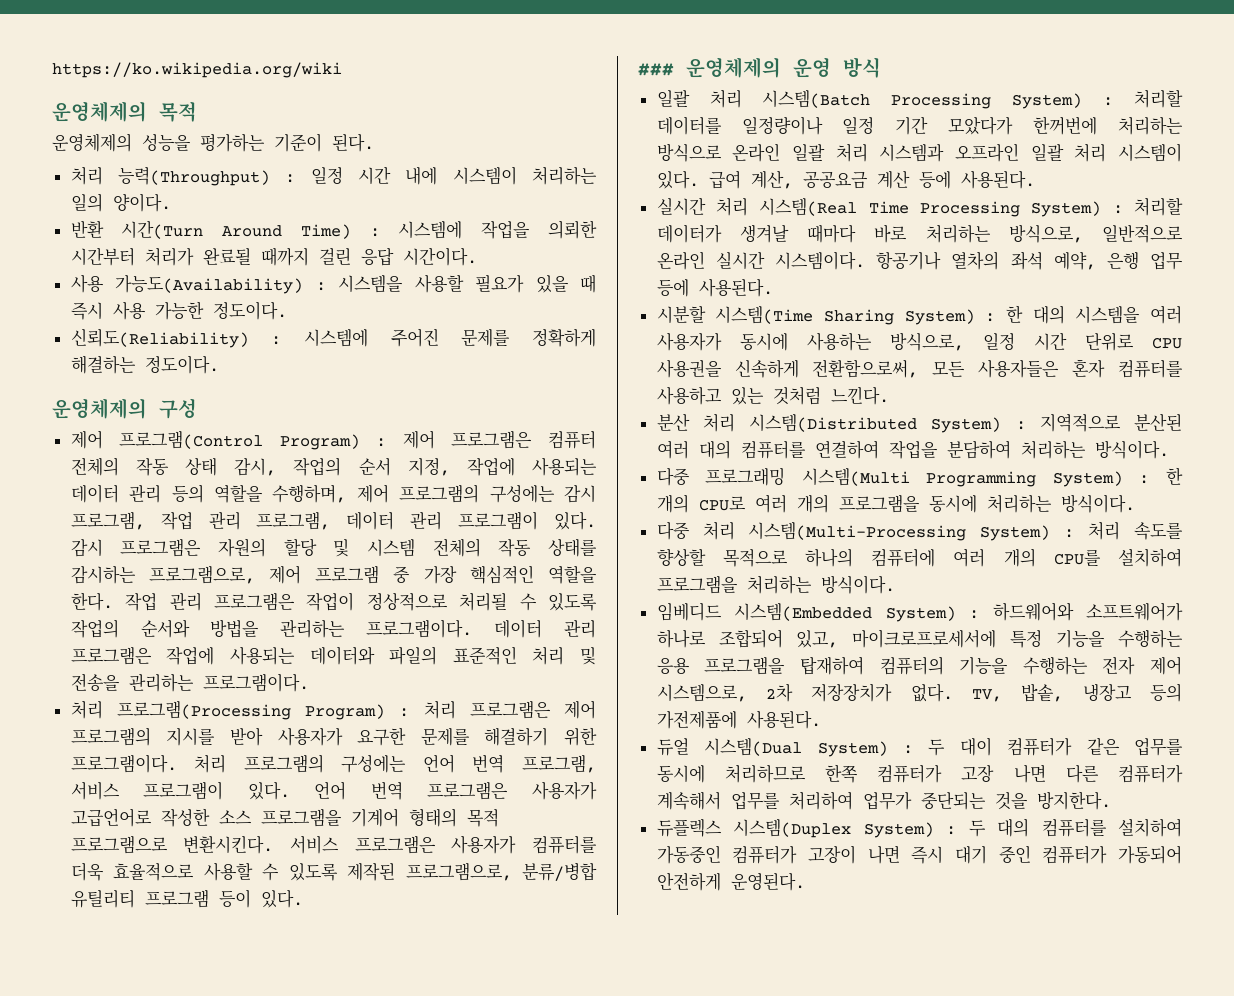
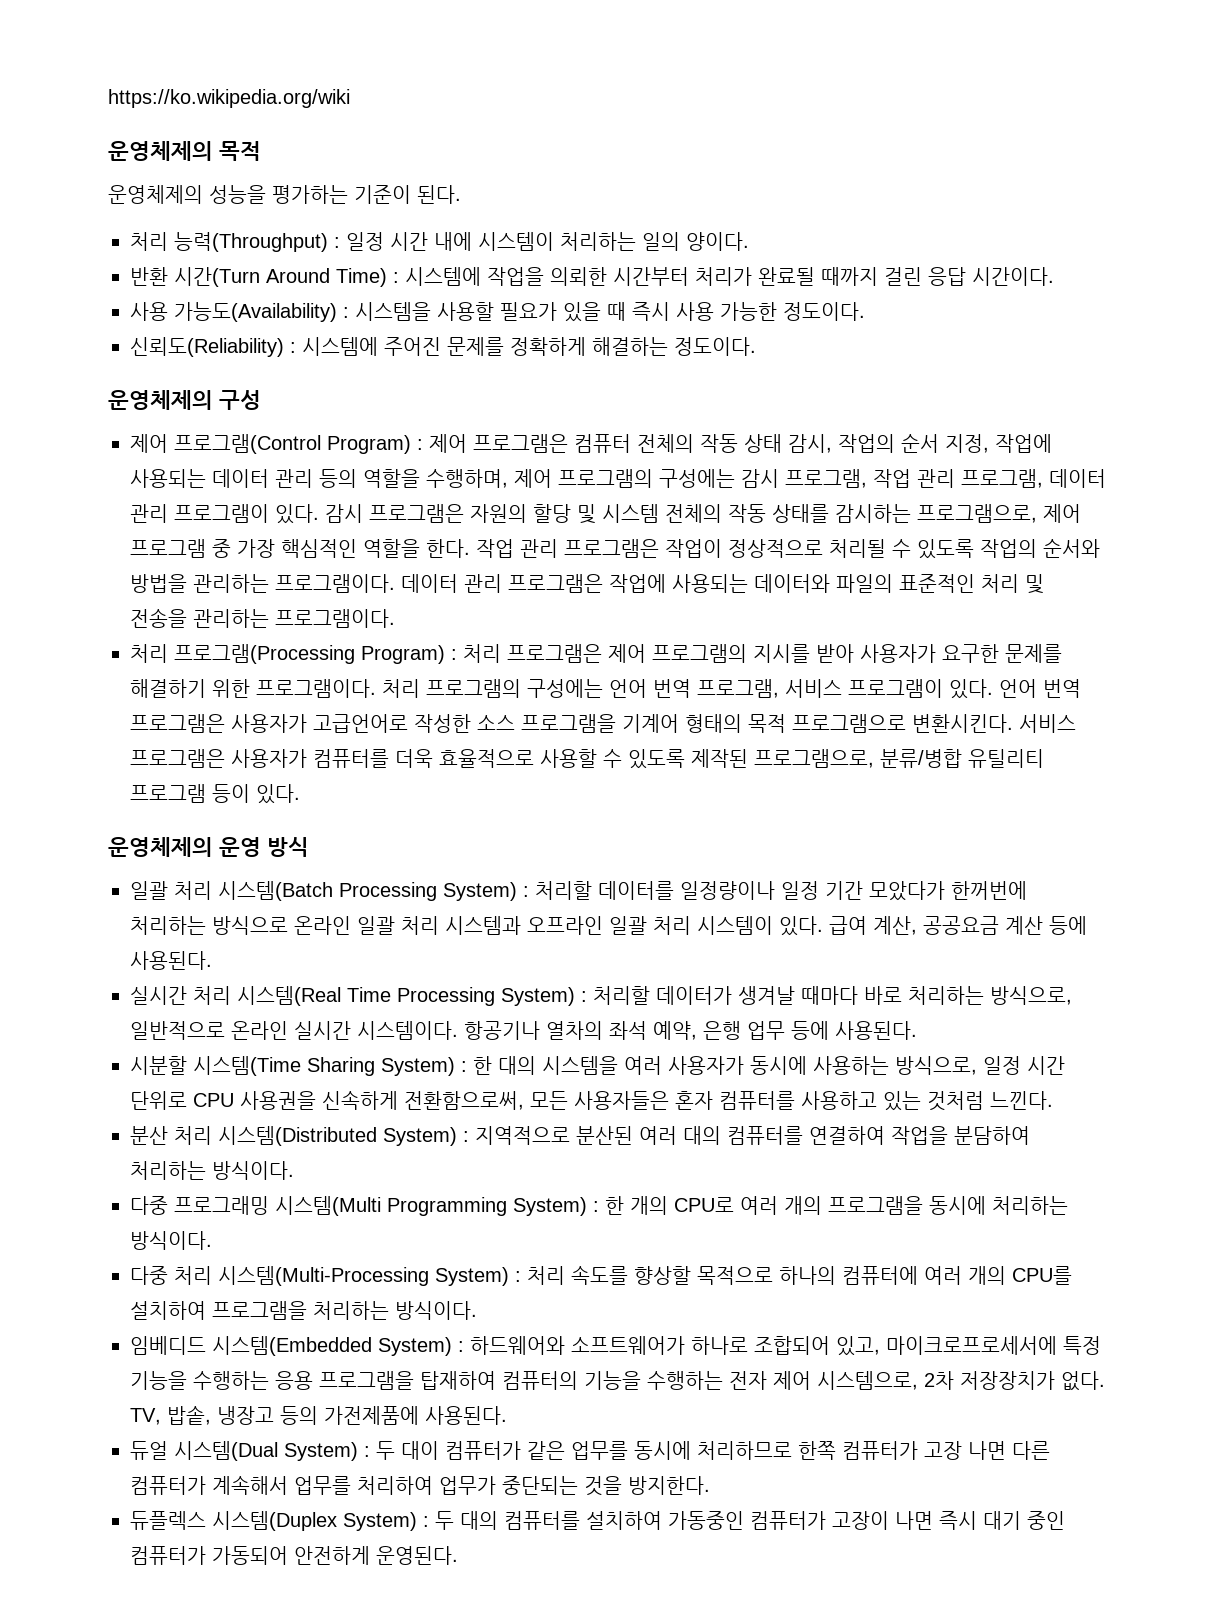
- ### 운영체제의 운영 방식
+ 운영체제의 운영 방식

